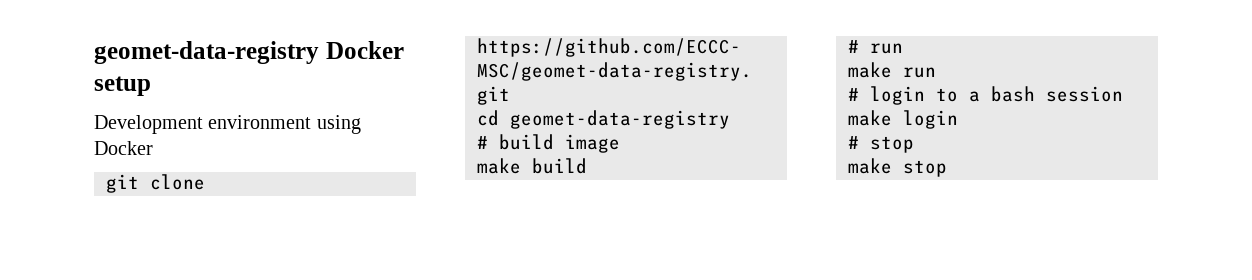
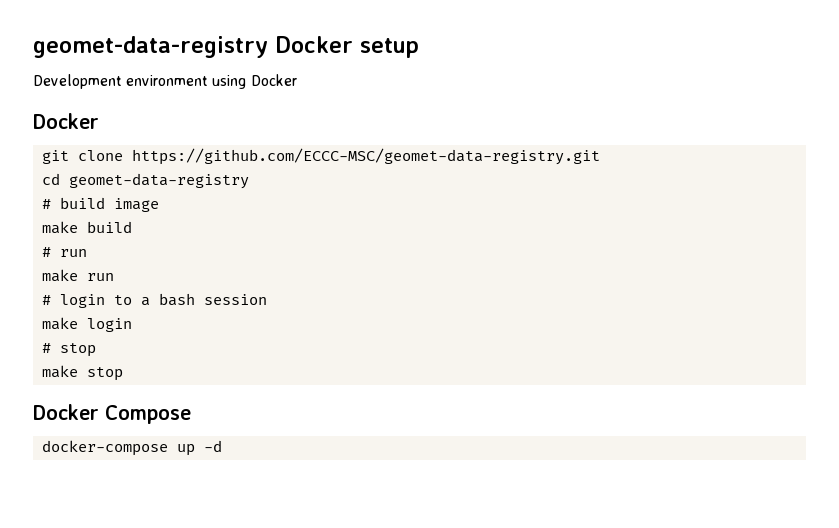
  Development environment using Docker
+ Docker
+ Docker Compose
+ docker-compose up -d

